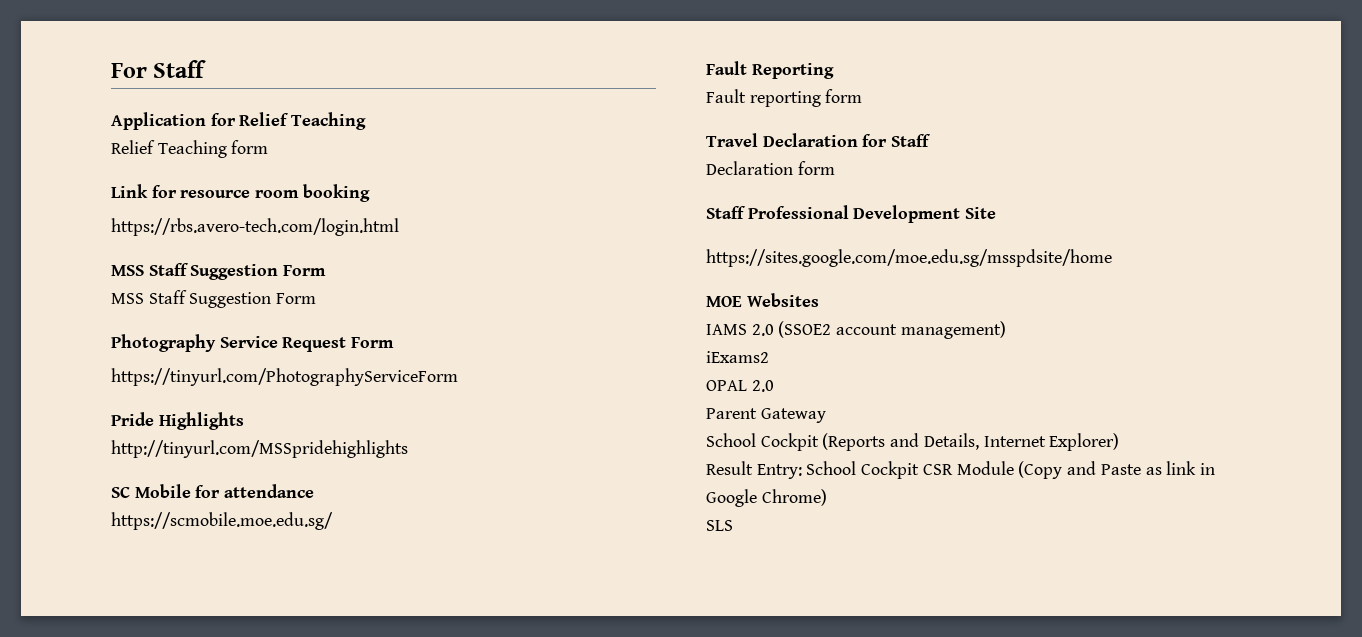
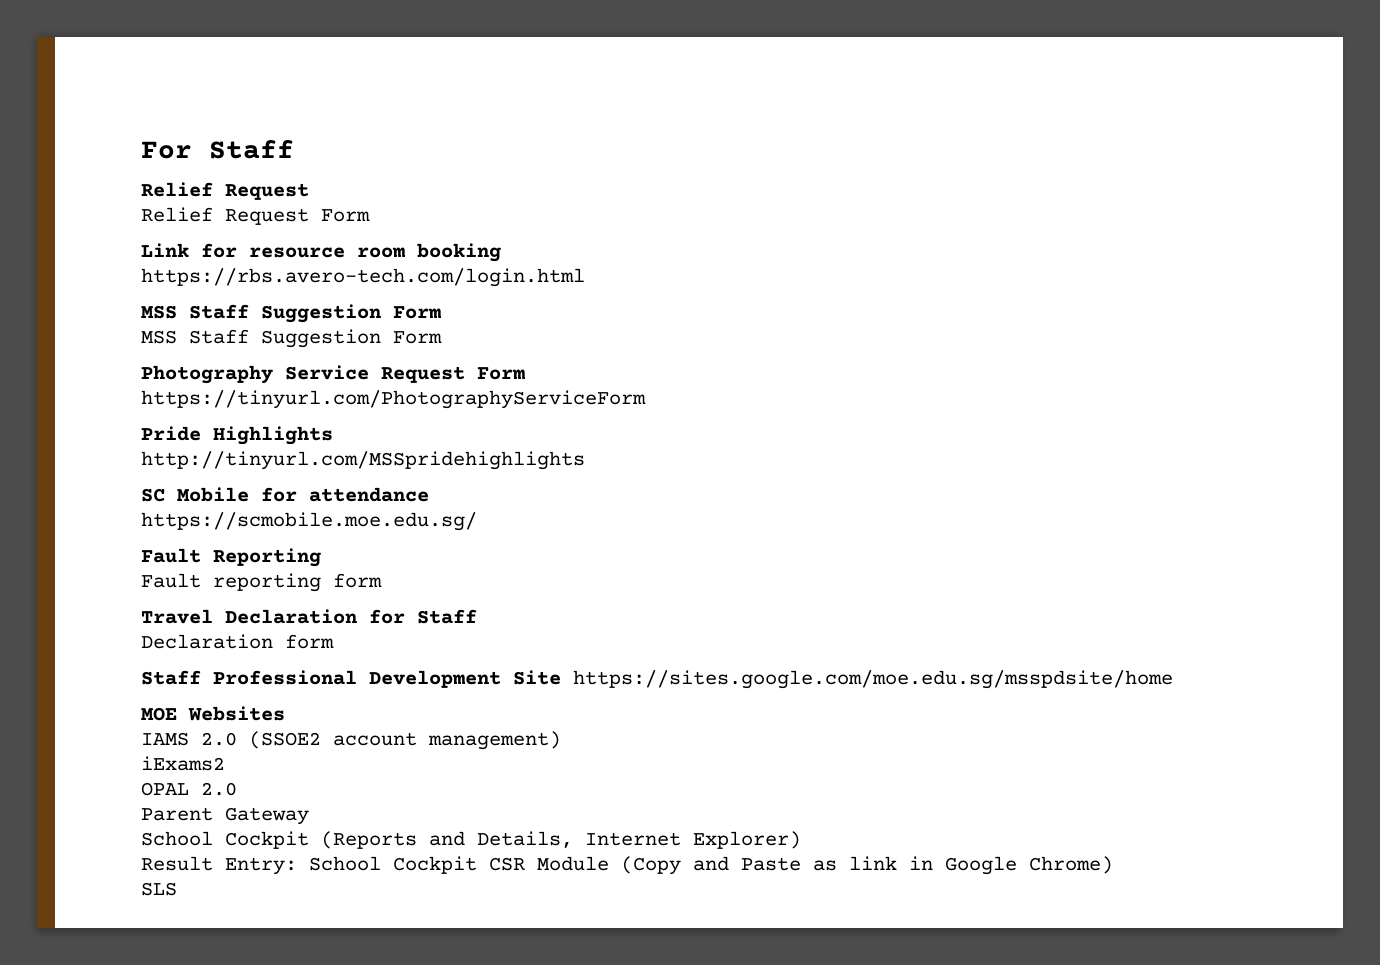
  For Staff
- Application for Relief Teaching
- Relief Teaching form
+ Relief Request
+ Relief Request Form
- Staff Professional Development Site
- https://sites.google.com/moe.edu.sg/msspdsite/home
+ Staff Professional Development Site https://sites.google.com/moe.edu.sg/msspdsite/home

